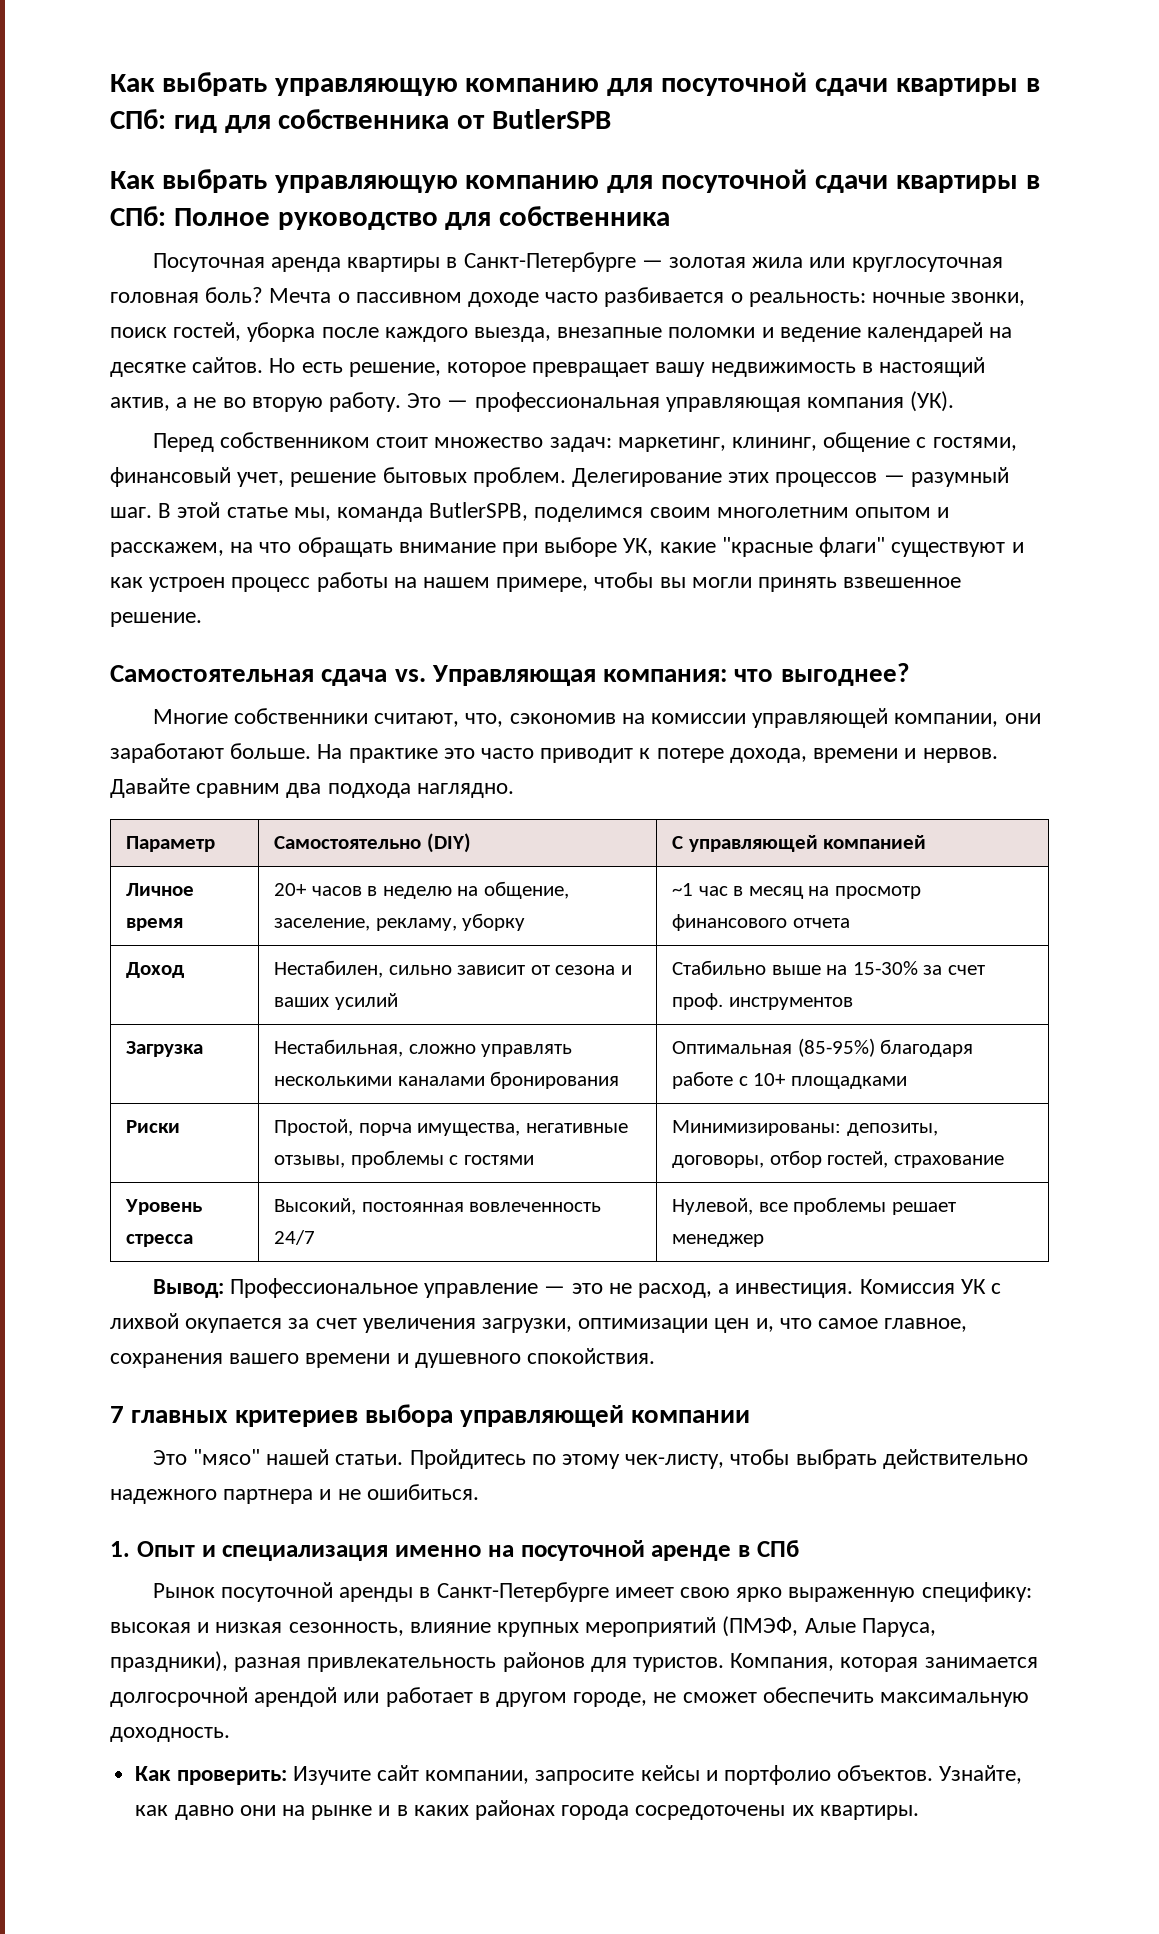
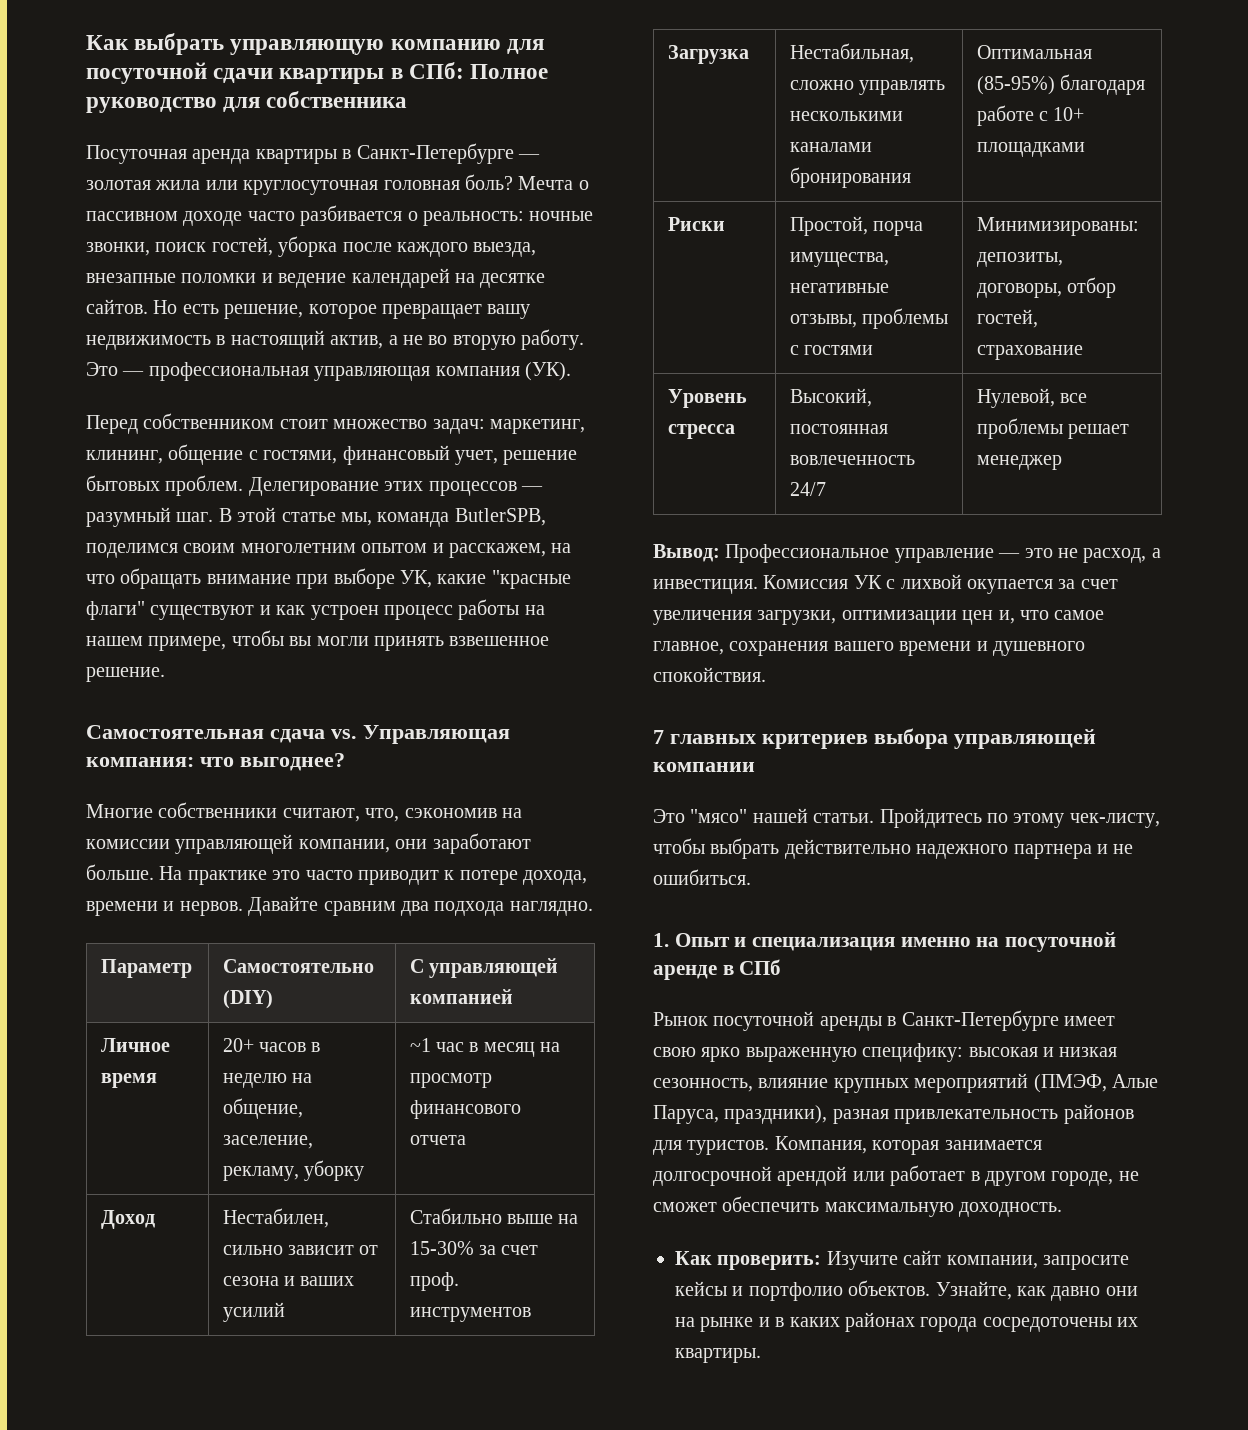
- Как выбрать управляющую компанию для посуточной сдачи квартиры в СПб: гид для собственника от ButlerSPB

